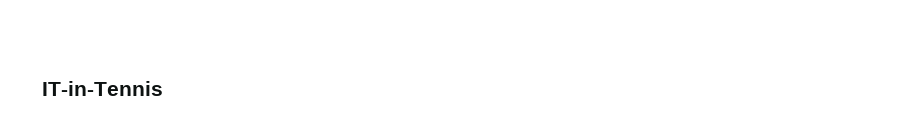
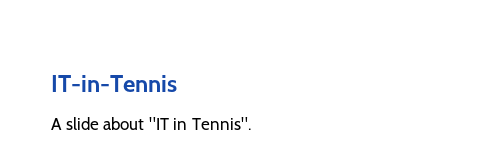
+ A slide about "IT in Tennis".

